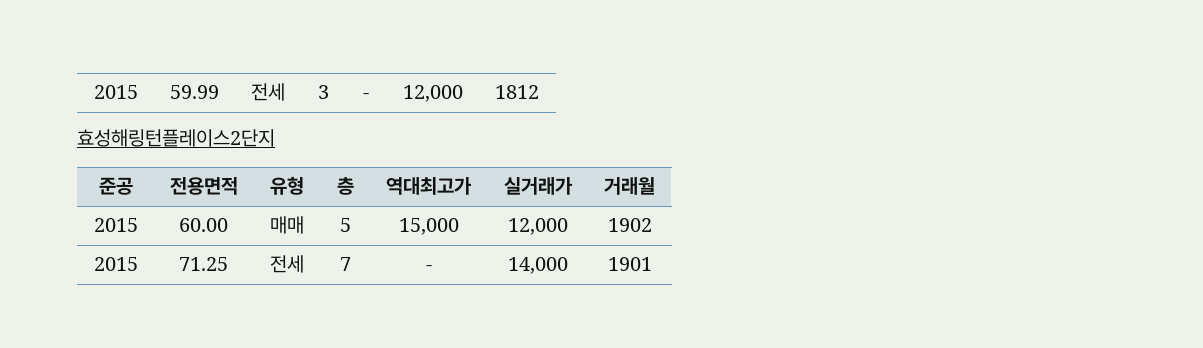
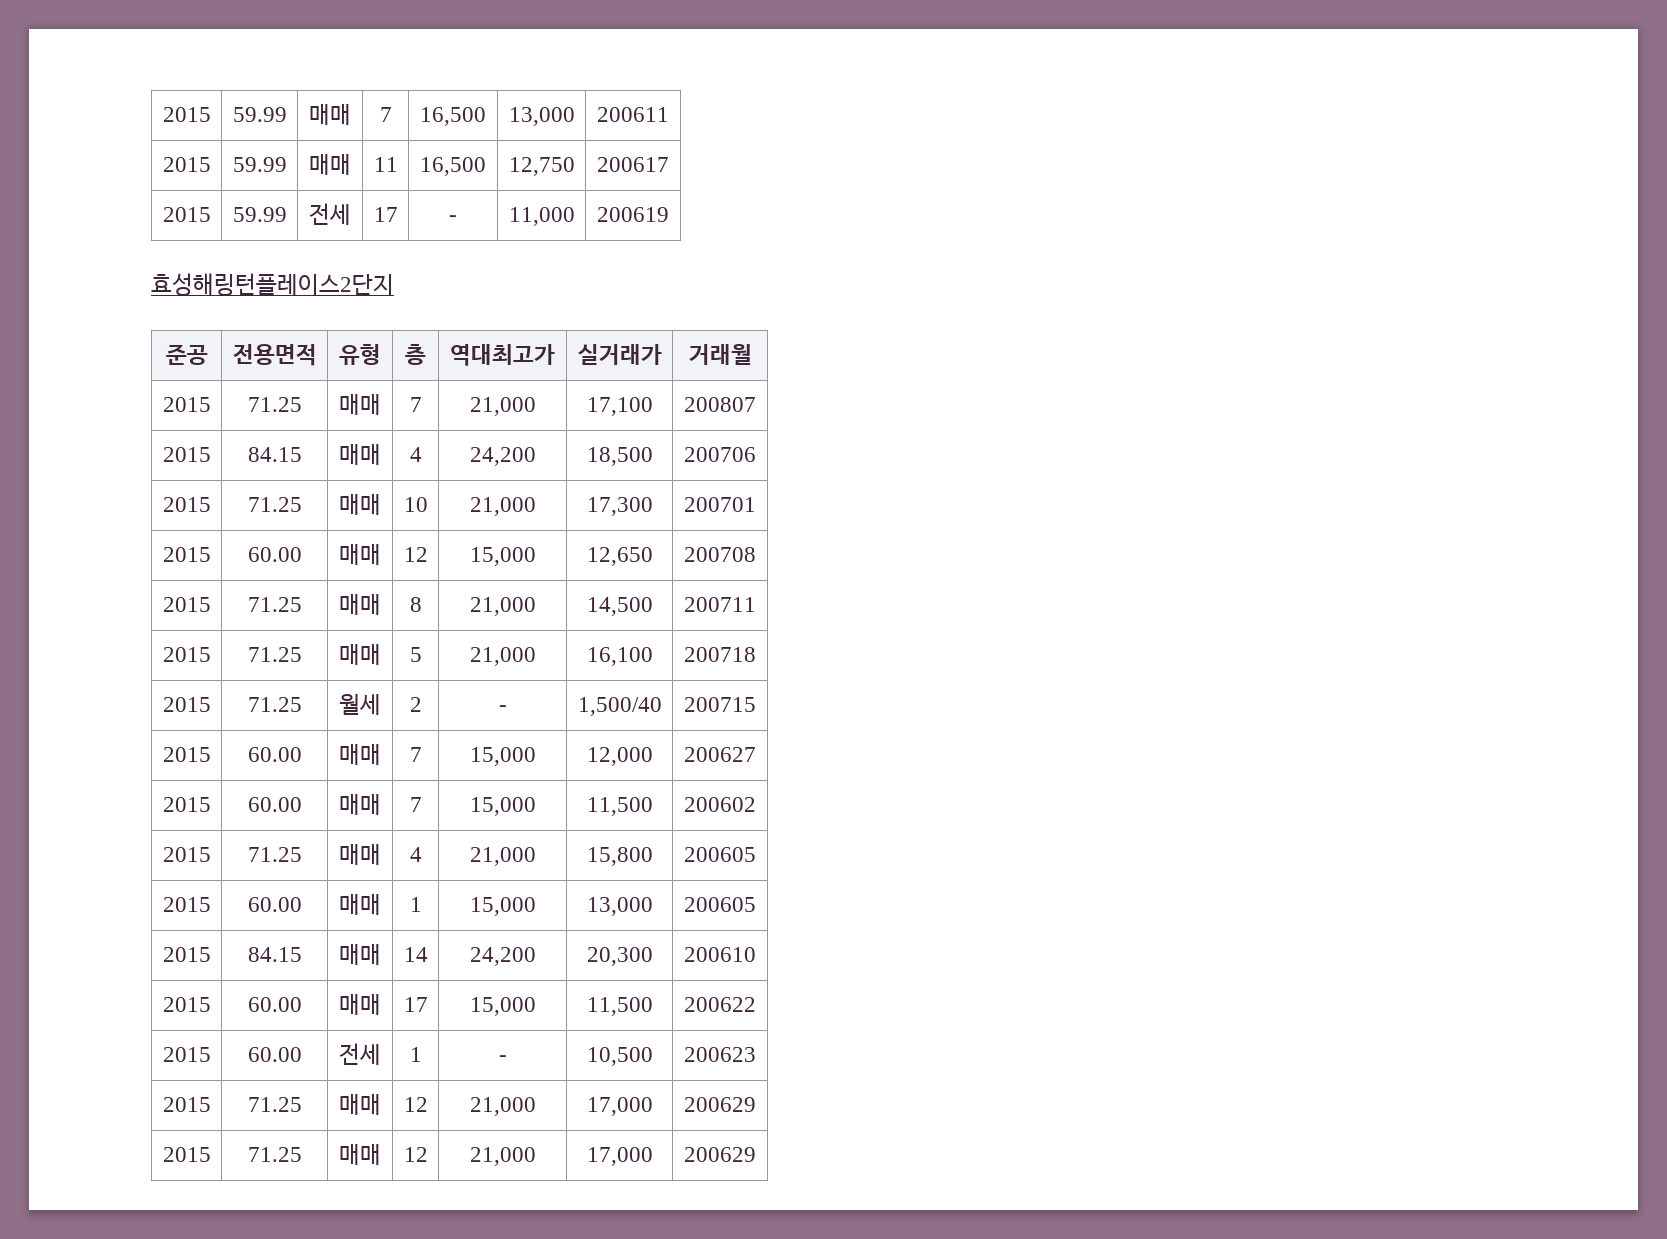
- 2015 | 59.99 | 전세 | 3 | - | 12,000 | 1812
+ 2015 | 59.99 | 매매 | 7 | 16,500 | 13,000 | 200611
+ 2015 | 59.99 | 매매 | 11 | 16,500 | 12,750 | 200617
+ 2015 | 59.99 | 전세 | 17 | - | 11,000 | 200619
- 2015 | 60.00 | 매매 | 5 | 15,000 | 12,000 | 1902
- 2015 | 71.25 | 전세 | 7 | - | 14,000 | 1901
+ 2015 | 71.25 | 매매 | 7 | 21,000 | 17,100 | 200807
+ 2015 | 84.15 | 매매 | 4 | 24,200 | 18,500 | 200706
+ 2015 | 71.25 | 매매 | 10 | 21,000 | 17,300 | 200701
+ 2015 | 60.00 | 매매 | 12 | 15,000 | 12,650 | 200708
+ 2015 | 71.25 | 매매 | 8 | 21,000 | 14,500 | 200711
+ 2015 | 71.25 | 매매 | 5 | 21,000 | 16,100 | 200718
+ 2015 | 71.25 | 월세 | 2 | - | 1,500/40 | 200715
+ 2015 | 60.00 | 매매 | 7 | 15,000 | 12,000 | 200627
+ 2015 | 60.00 | 매매 | 7 | 15,000 | 11,500 | 200602
+ 2015 | 71.25 | 매매 | 4 | 21,000 | 15,800 | 200605
+ 2015 | 60.00 | 매매 | 1 | 15,000 | 13,000 | 200605
+ 2015 | 84.15 | 매매 | 14 | 24,200 | 20,300 | 200610
+ 2015 | 60.00 | 매매 | 17 | 15,000 | 11,500 | 200622
+ 2015 | 60.00 | 전세 | 1 | - | 10,500 | 200623
+ 2015 | 71.25 | 매매 | 12 | 21,000 | 17,000 | 200629
+ 2015 | 71.25 | 매매 | 12 | 21,000 | 17,000 | 200629

